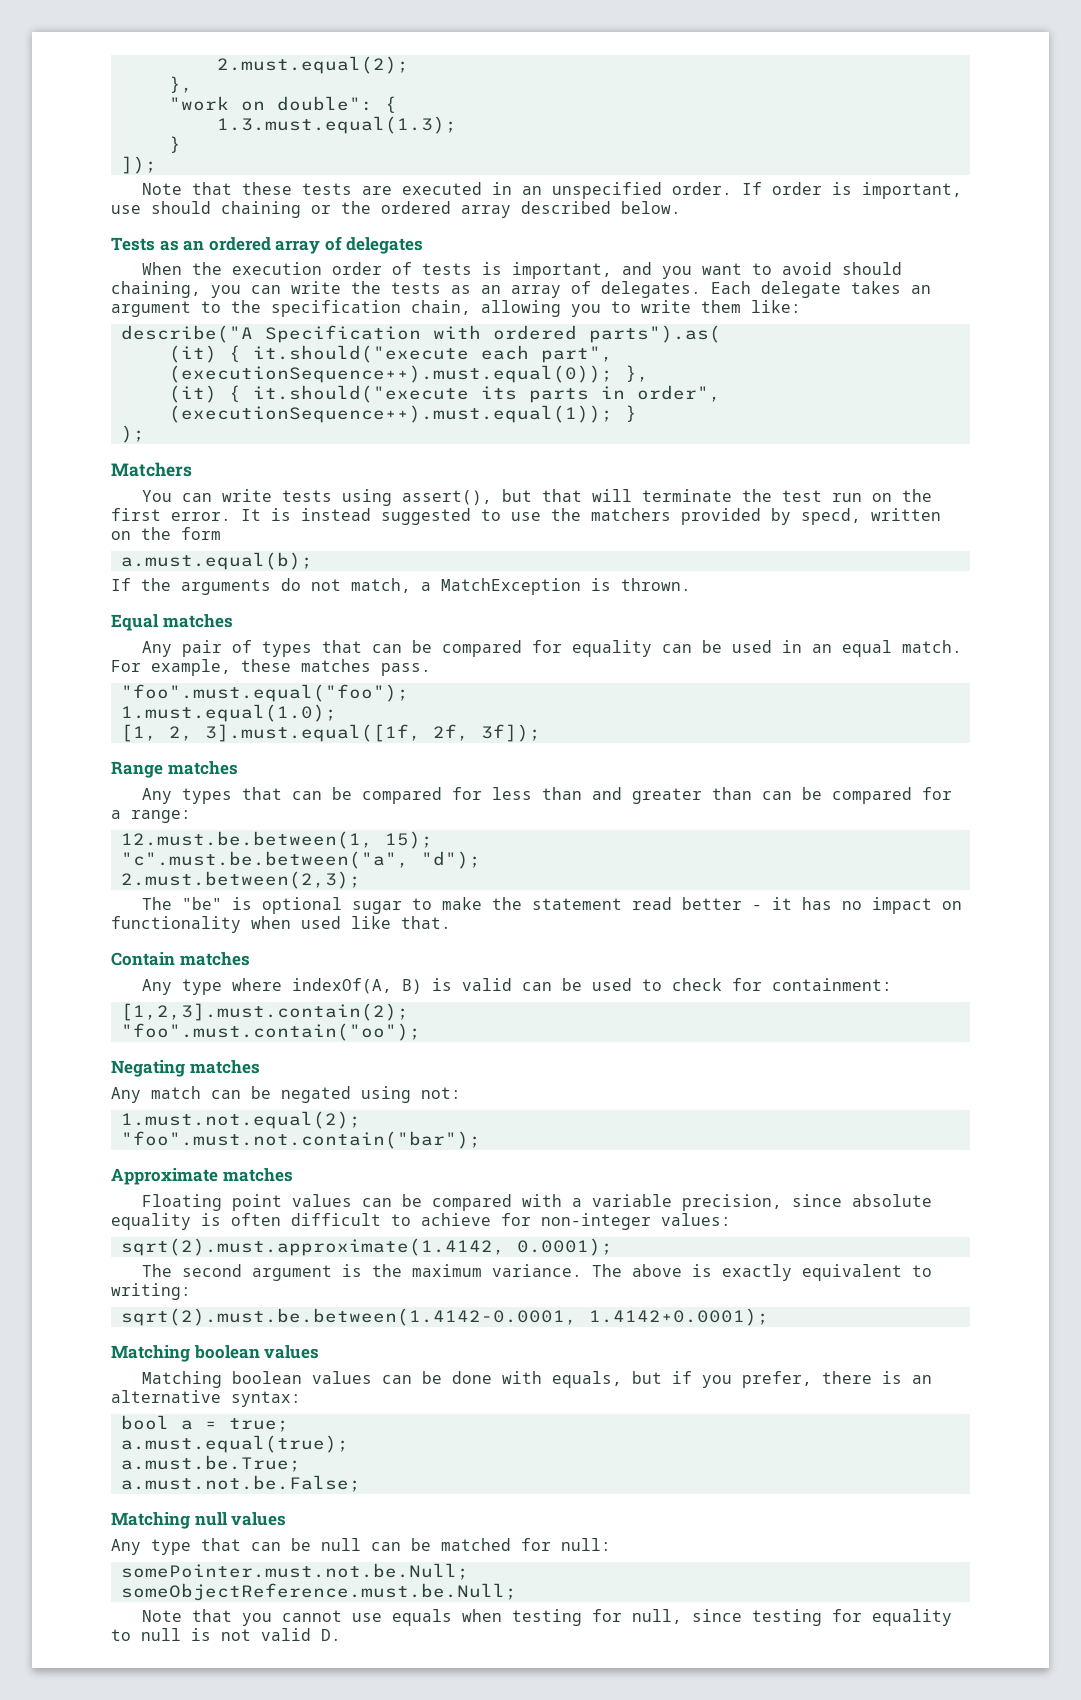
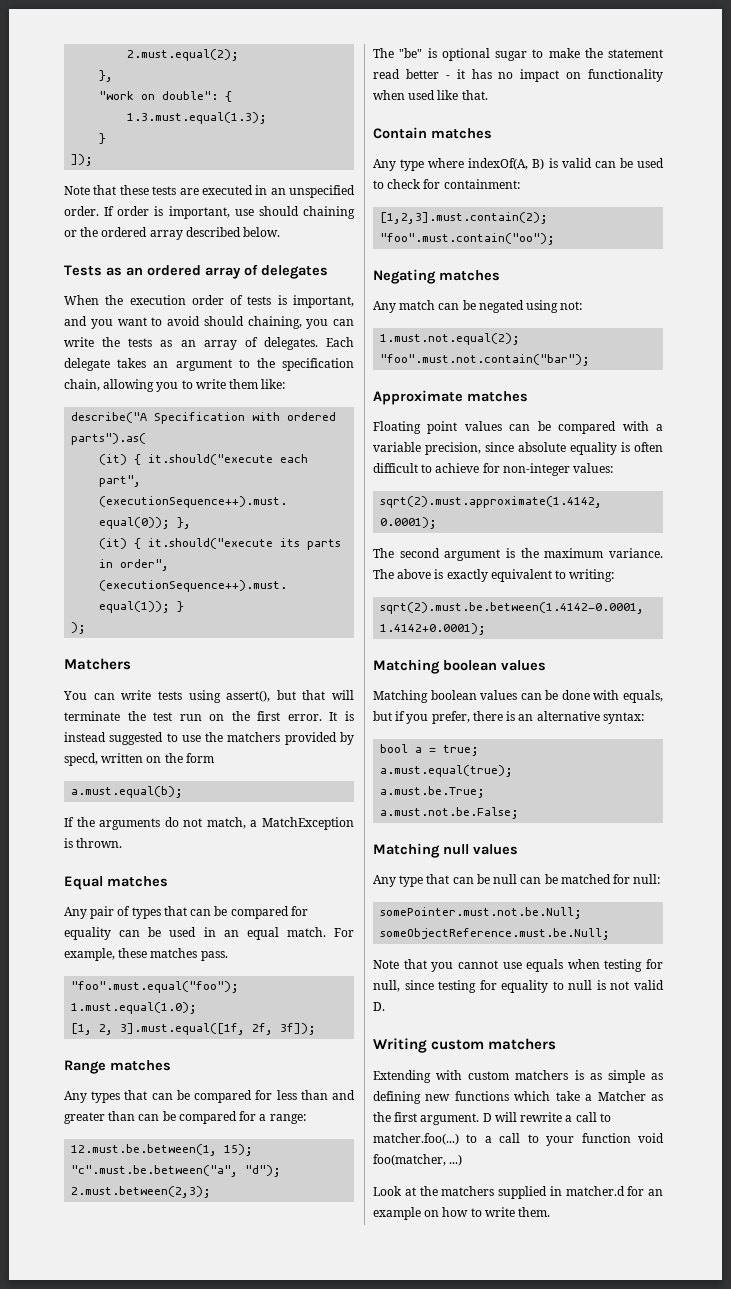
+ Writing custom matchers
+ Extending with custom matchers is as simple as defining new functions which take a Matcher as the first argument. D will rewrite a call to matcher.foo(...) to a call to your function void foo(matcher, ...)
+ Look at the matchers supplied in matcher.d for an example on how to write them.

